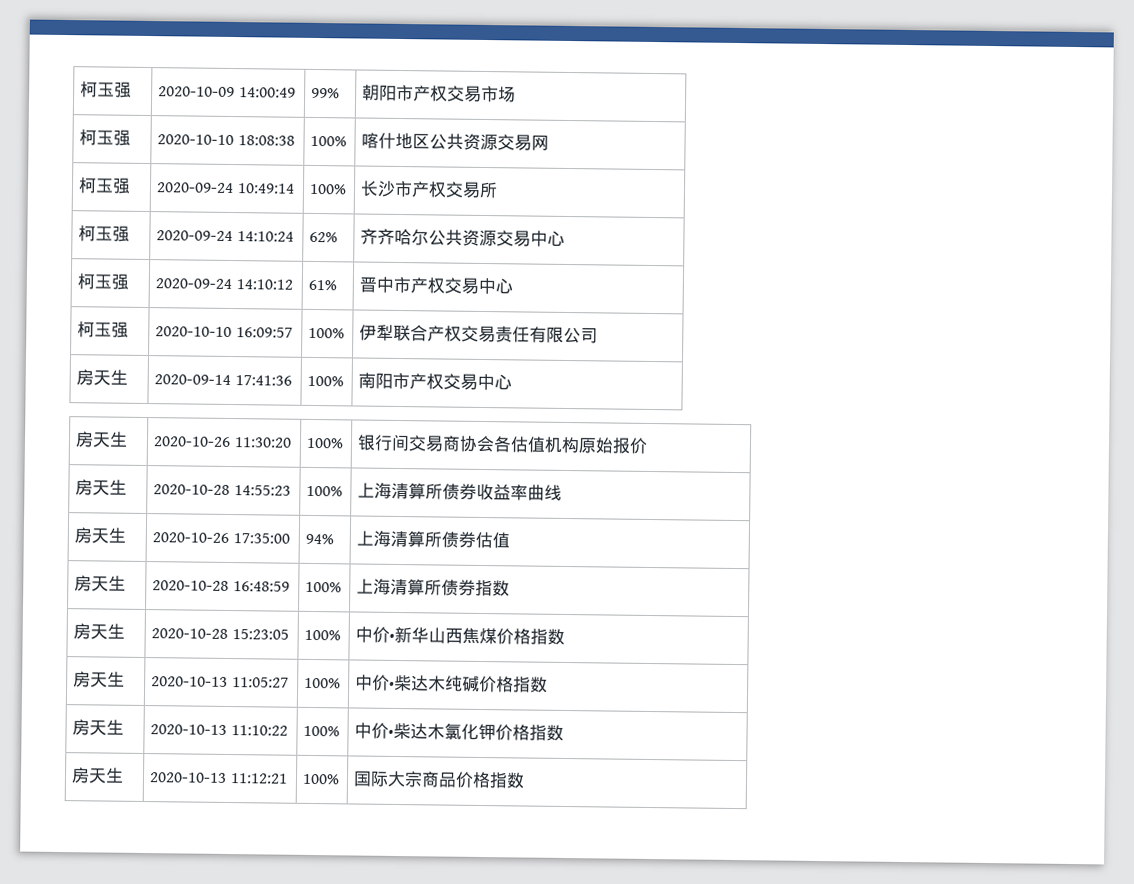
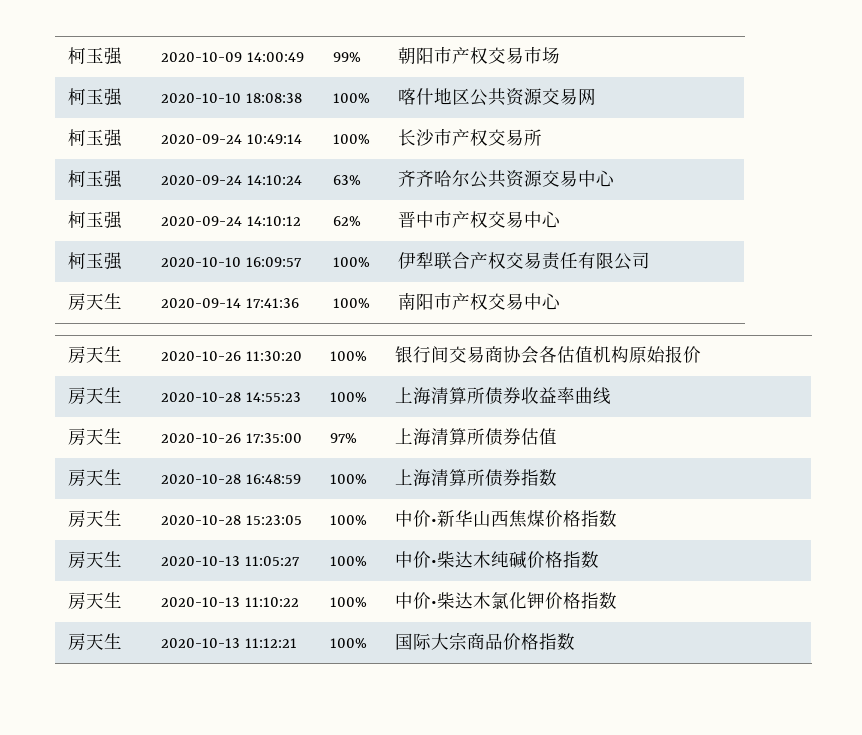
- 柯玉强 | 2020-09-24 14:10:24 | 62% | 齐齐哈尔公共资源交易中心
+ 柯玉强 | 2020-09-24 14:10:24 | 63% | 齐齐哈尔公共资源交易中心
- 柯玉强 | 2020-09-24 14:10:12 | 61% | 晋中市产权交易中心
+ 柯玉强 | 2020-09-24 14:10:12 | 62% | 晋中市产权交易中心
- 房天生 | 2020-10-26 17:35:00 | 94% | 上海清算所债券估值
+ 房天生 | 2020-10-26 17:35:00 | 97% | 上海清算所债券估值

